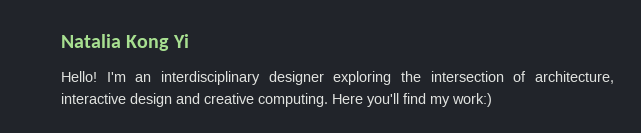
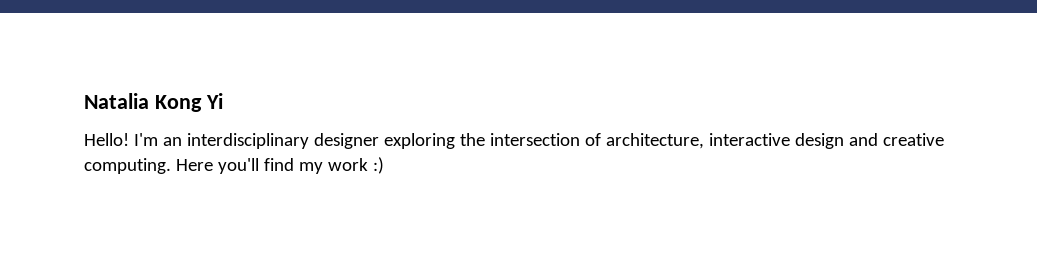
- Here you'll find my work:)
+ Here you'll find my work :)

